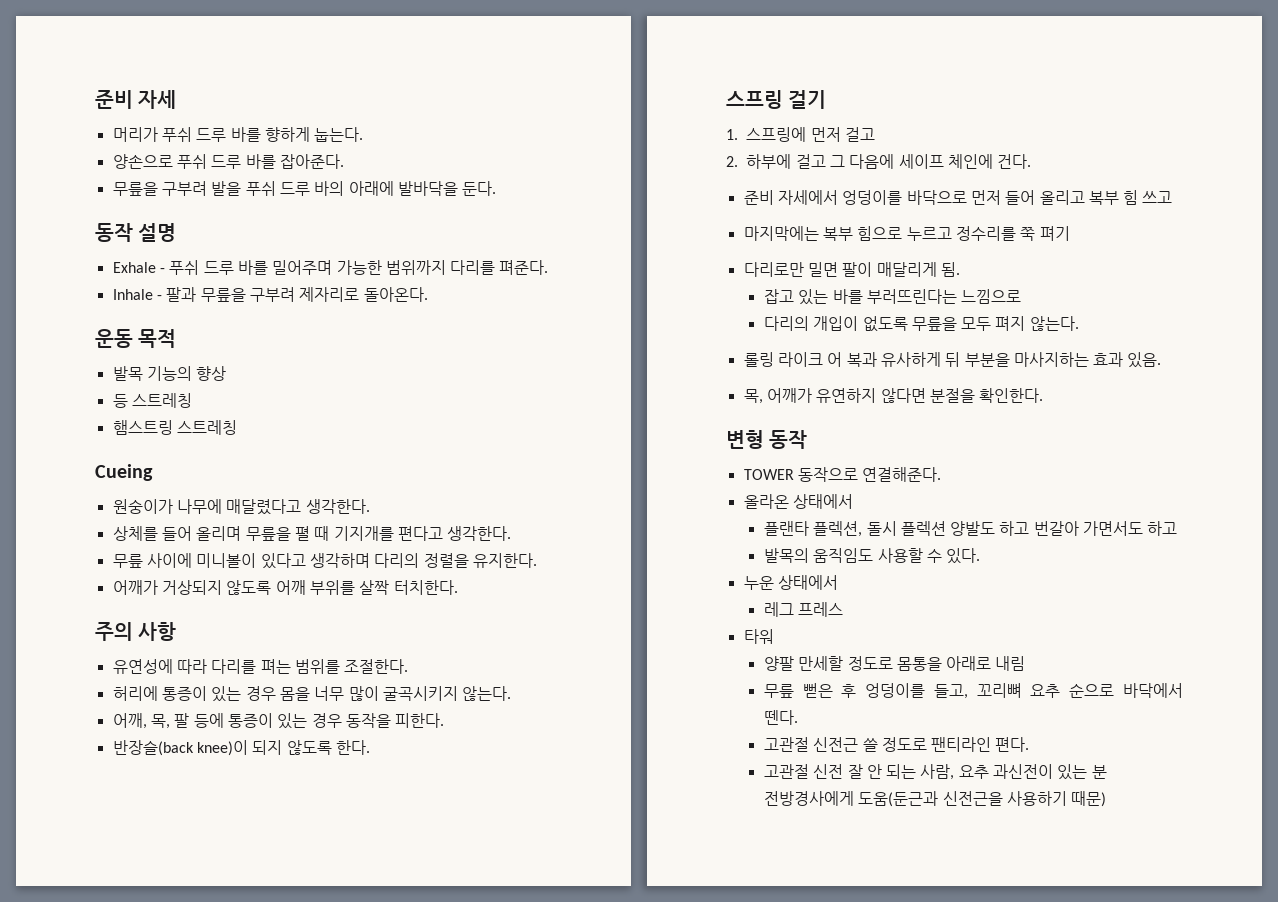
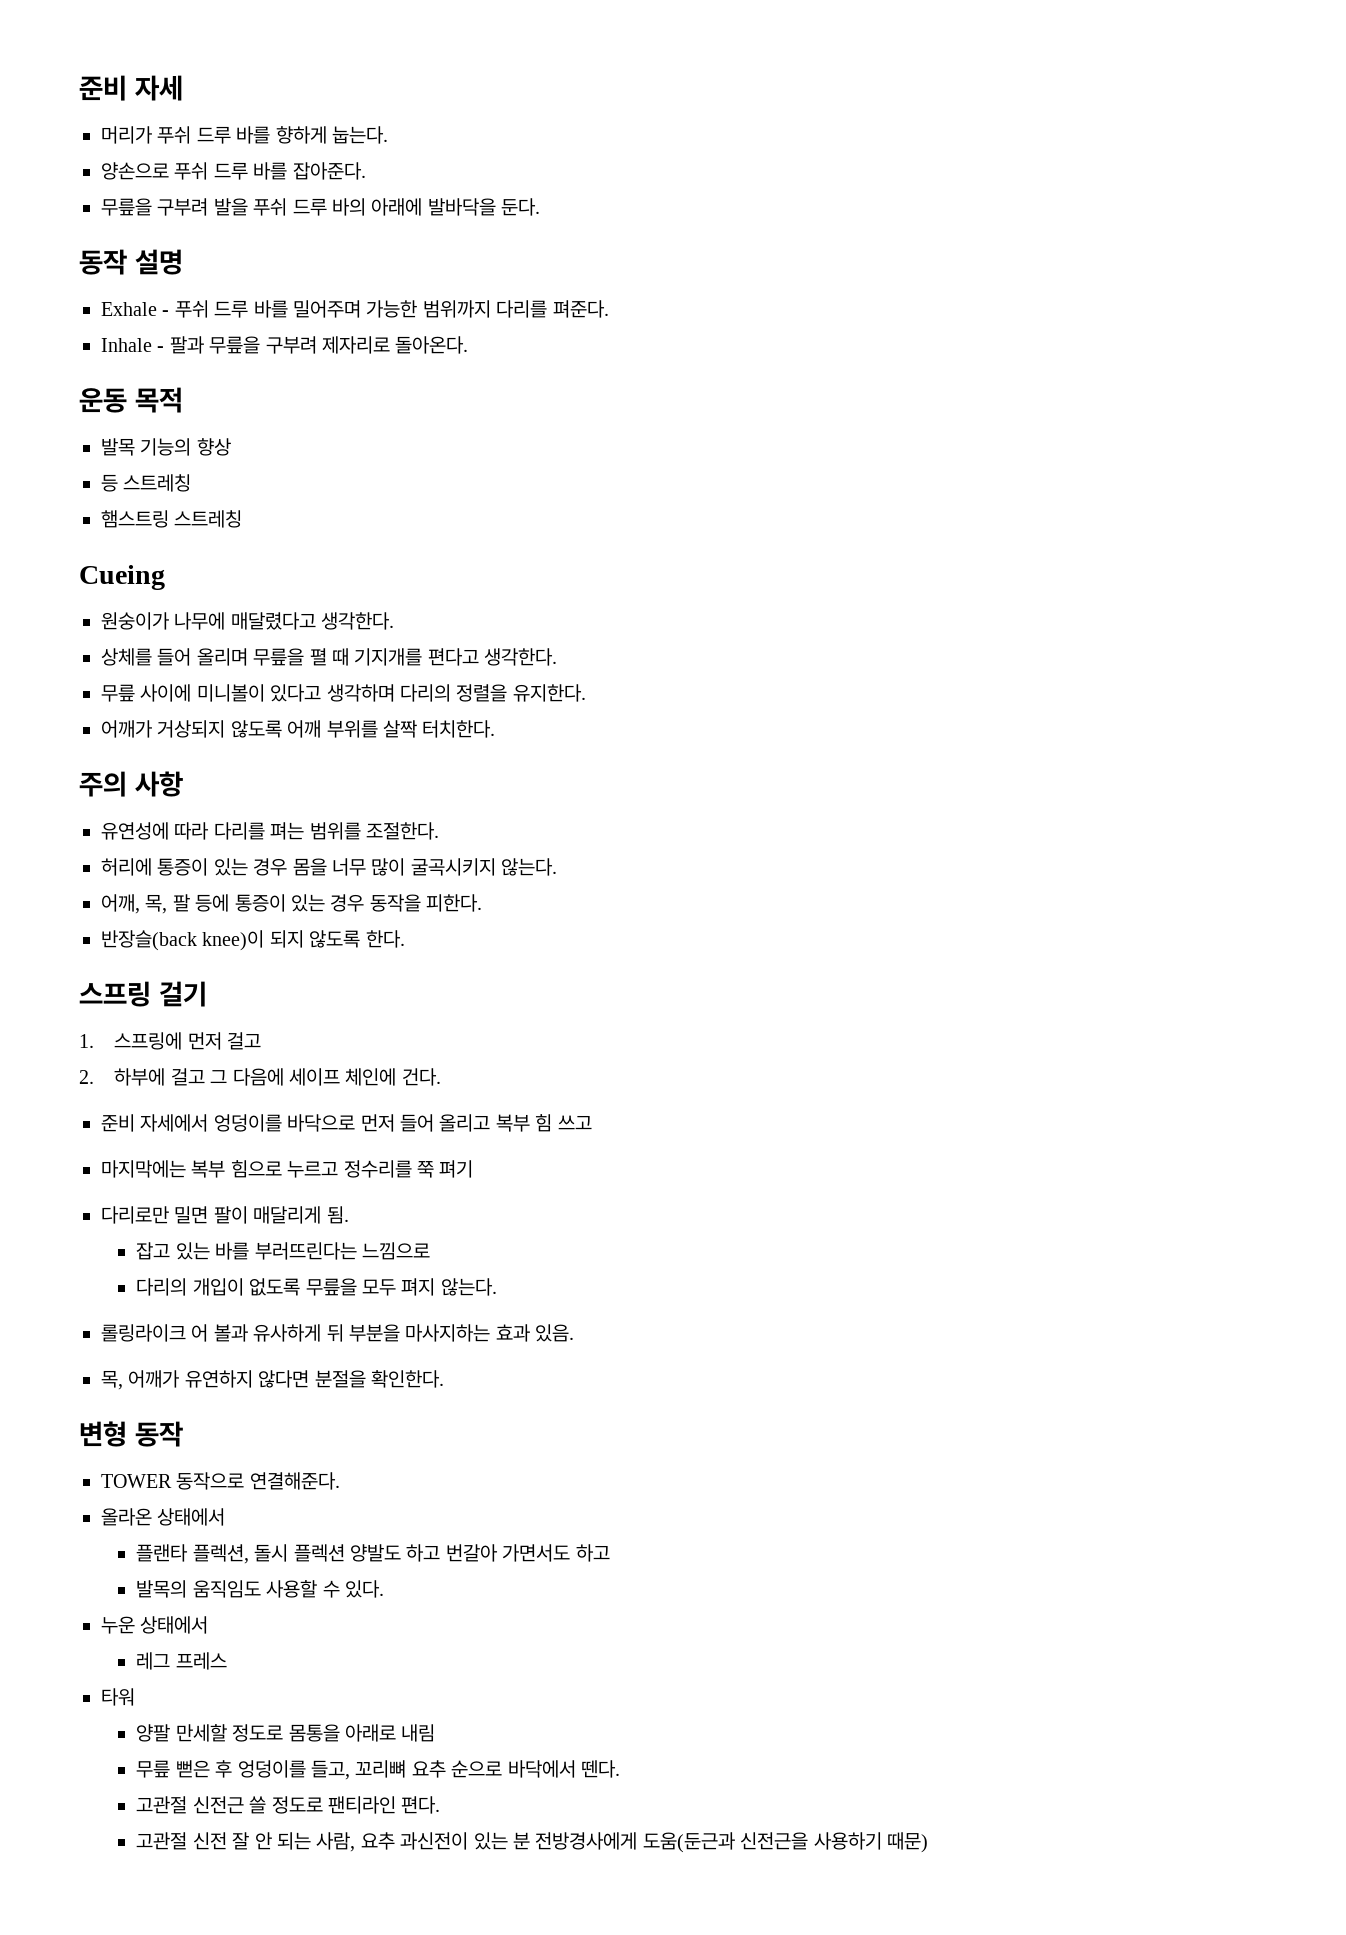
- 롤링 라이크 어 복과 유사하게 뒤 부분을 마사지하는 효과 있음.
+ 롤링라이크 어 볼과 유사하게 뒤 부분을 마사지하는 효과 있음.

